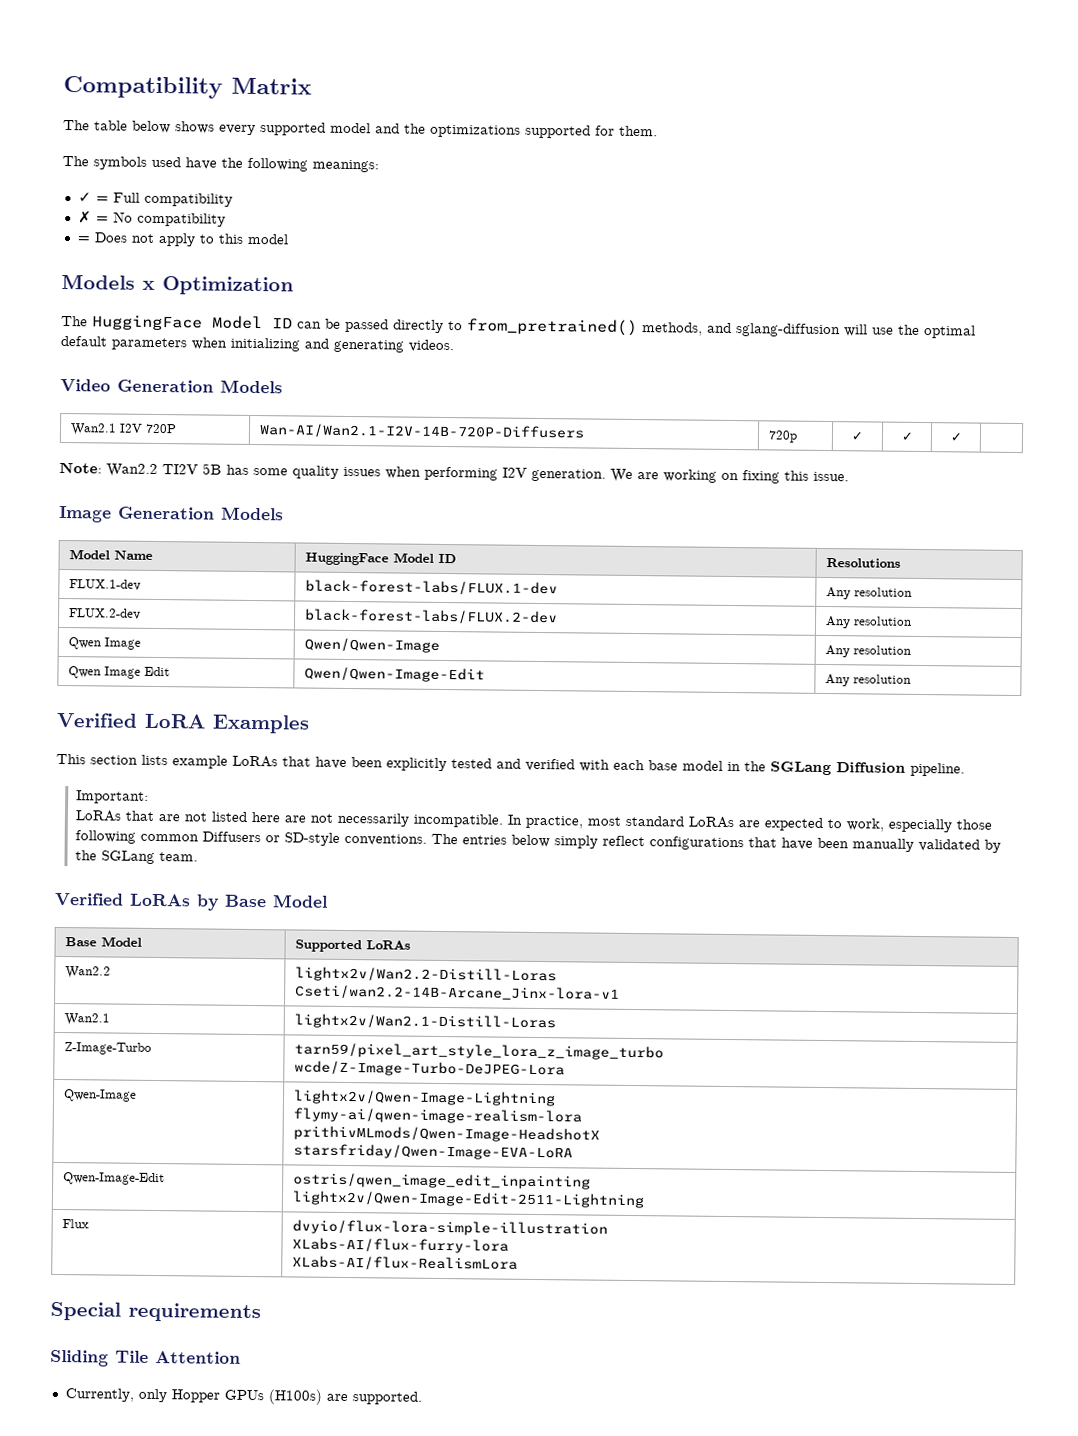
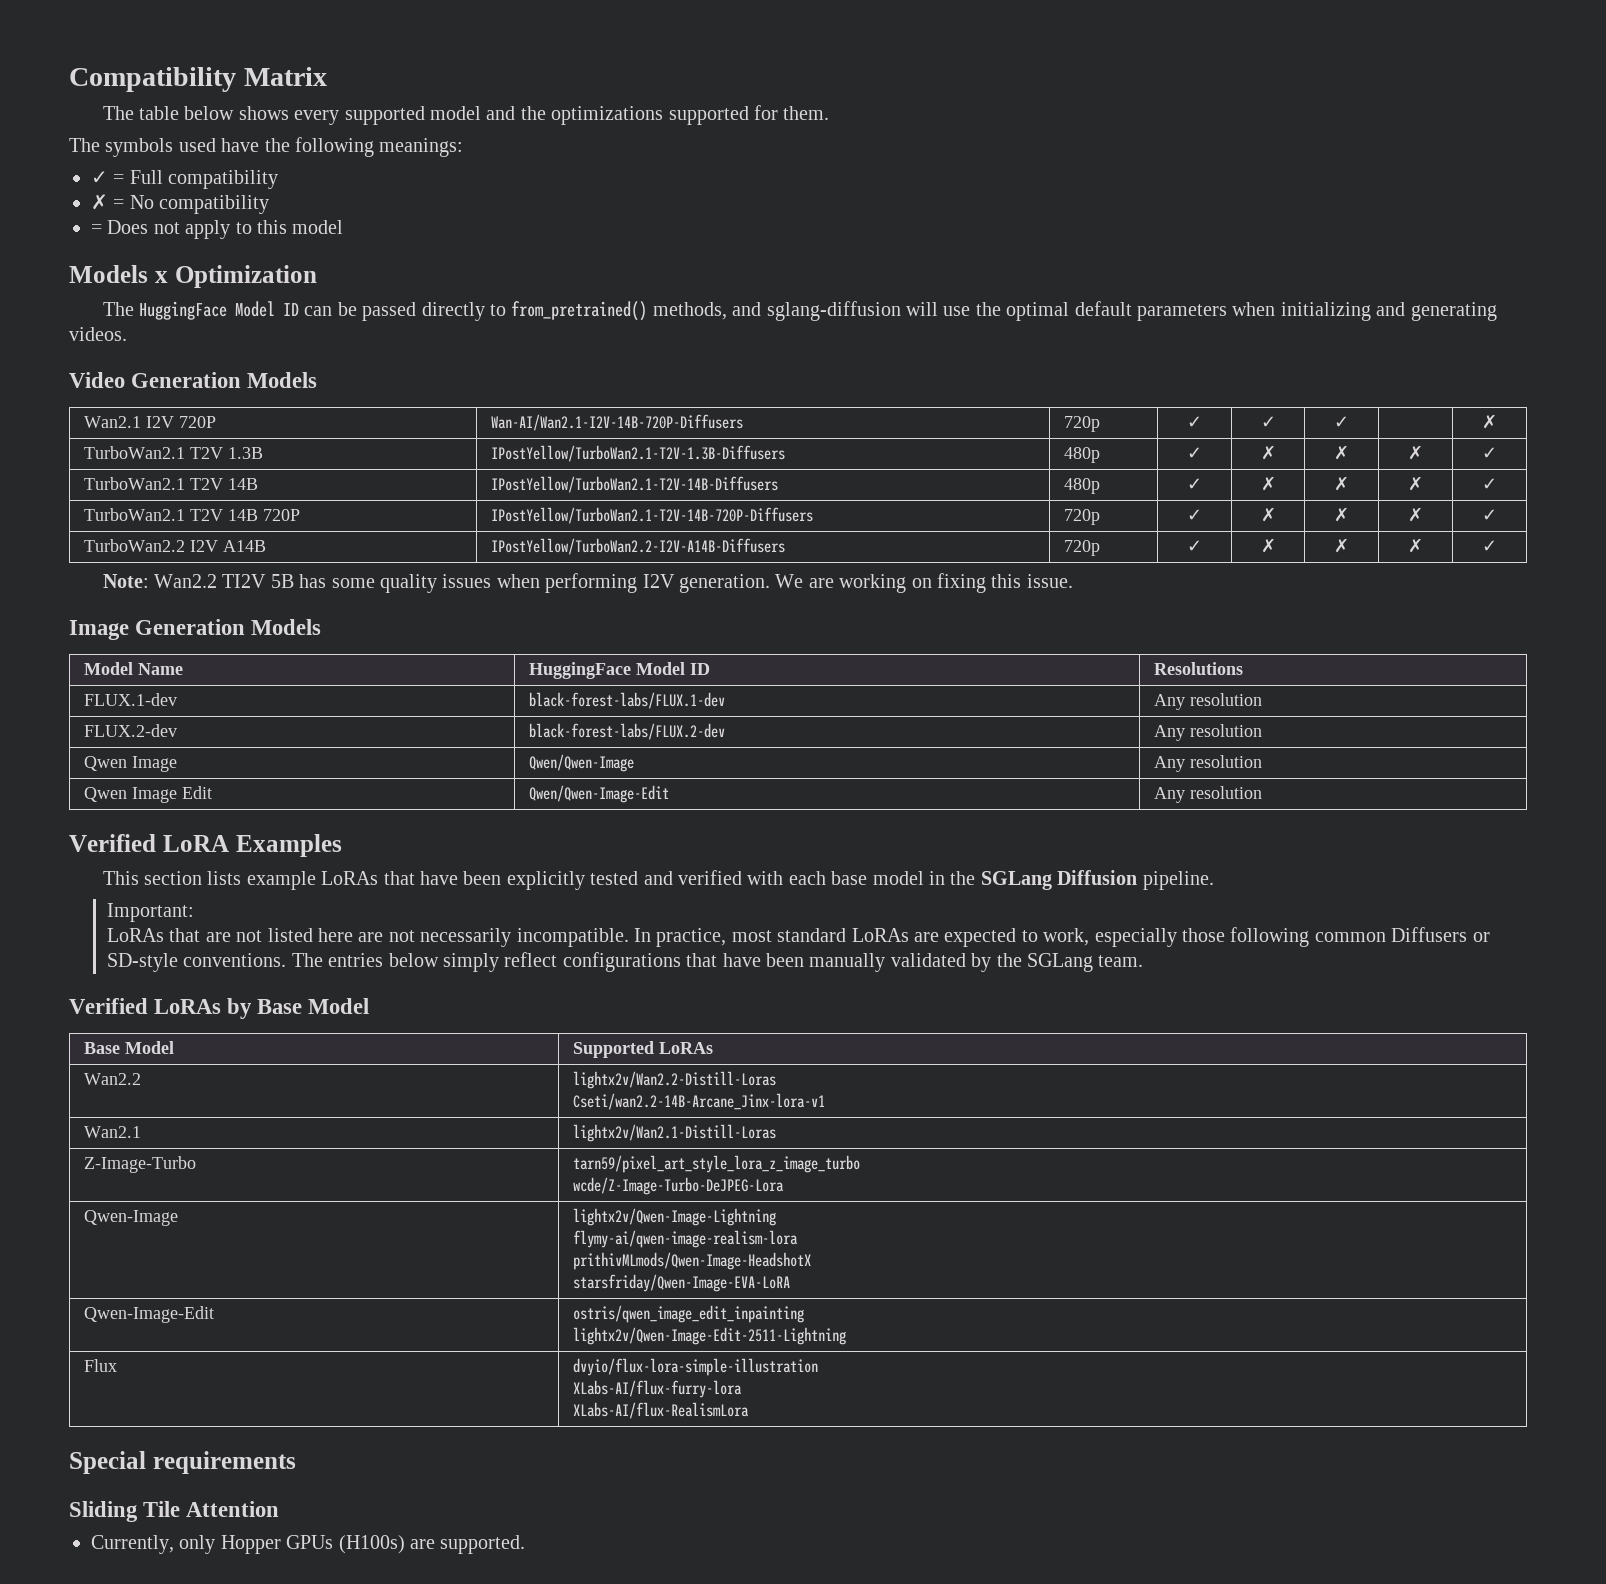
- Wan2.1 I2V 720P | Wan-AI/Wan2.1-I2V-14B-720P-Diffusers | 720p | ✓ | ✓ | ✓ |
+ Wan2.1 I2V 720P | Wan-AI/Wan2.1-I2V-14B-720P-Diffusers | 720p | ✓ | ✓ | ✓ | | ✗
+ TurboWan2.1 T2V 1.3B | IPostYellow/TurboWan2.1-T2V-1.3B-Diffusers | 480p | ✓ | ✗ | ✗ | ✗ | ✓
+ TurboWan2.1 T2V 14B | IPostYellow/TurboWan2.1-T2V-14B-Diffusers | 480p | ✓ | ✗ | ✗ | ✗ | ✓
+ TurboWan2.1 T2V 14B 720P | IPostYellow/TurboWan2.1-T2V-14B-720P-Diffusers | 720p | ✓ | ✗ | ✗ | ✗ | ✓
+ TurboWan2.2 I2V A14B | IPostYellow/TurboWan2.2-I2V-A14B-Diffusers | 720p | ✓ | ✗ | ✗ | ✗ | ✓

